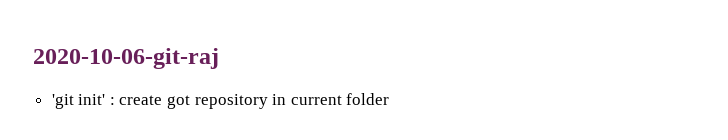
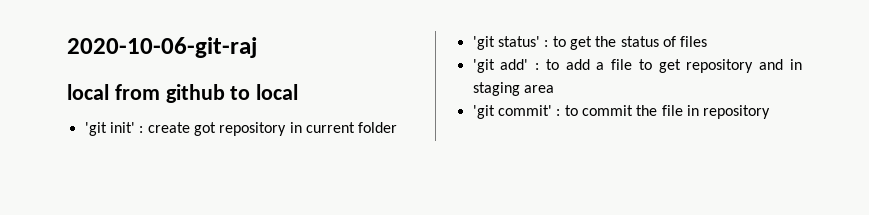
+ local from github to local
+ 'git status' : to get the status of files
+ 'git add' : to add a file to get repository and in staging area
+ 'git commit' : to commit the file in repository

